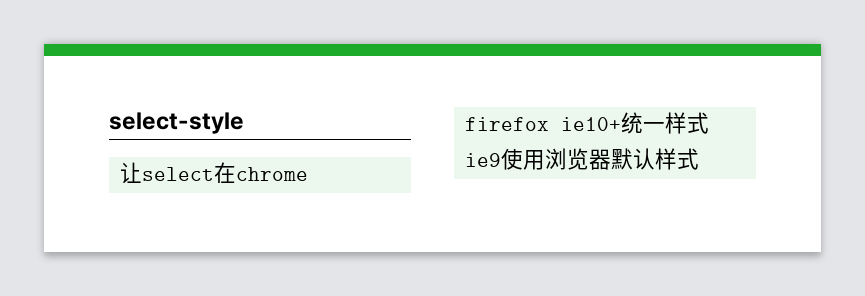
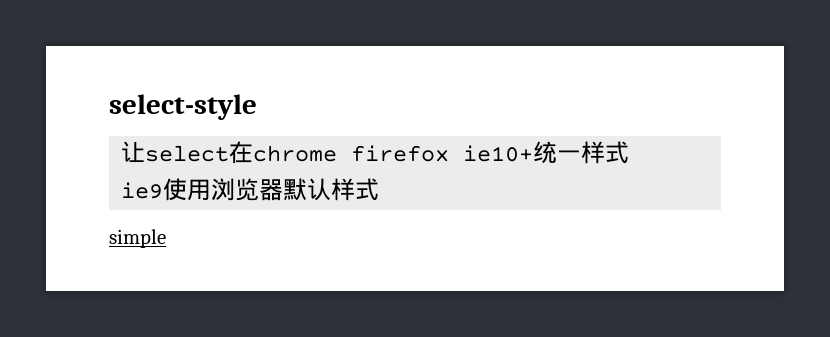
+ simple

